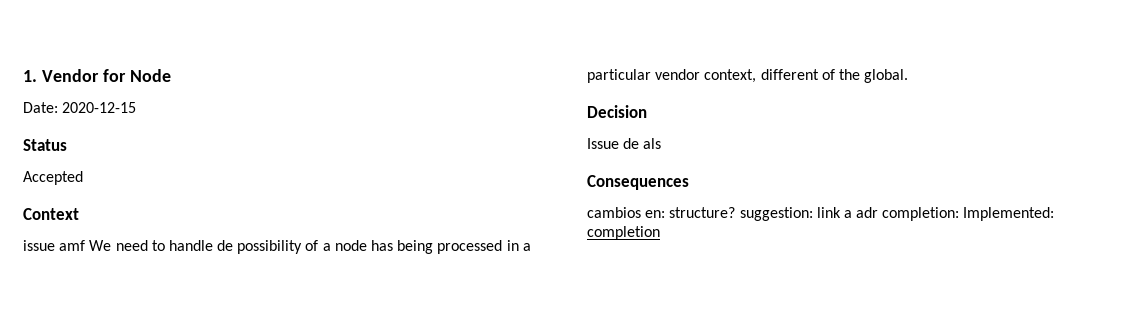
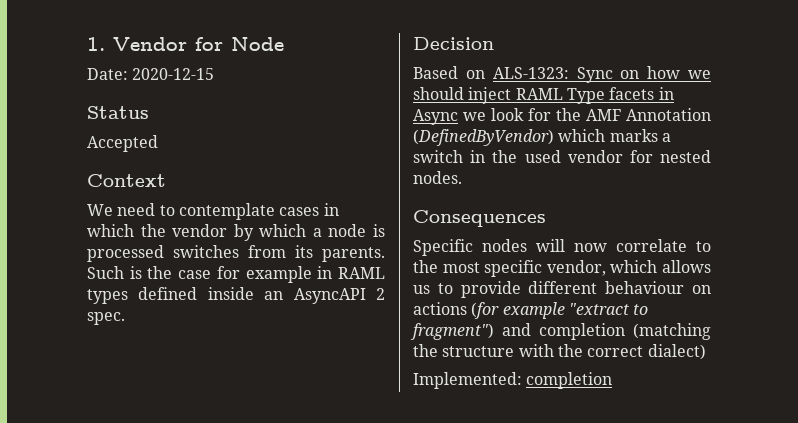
- issue amf We need to handle de possibility of a node has being processed in a particular vendor context, different of the global.
+ We need to contemplate cases in which the vendor by which a node is processed switches from its parents. Such is the case for example in RAML types defined inside an AsyncAPI 2 spec.
  Decision
- Issue de als
+ Based on ALS-1323: Sync on how we should inject RAML Type facets in Async we look for the AMF Annotation (DefinedByVendor) which marks a switch in the used vendor for nested nodes.
  Consequences
- cambios en: structure? suggestion: link a adr completion: Implemented: completion
+ Specific nodes will now correlate to the most specific vendor, which allows us to provide different behaviour on actions (for example "extract to fragment") and completion (matching the structure with the correct dialect)
+ Implemented: completion

